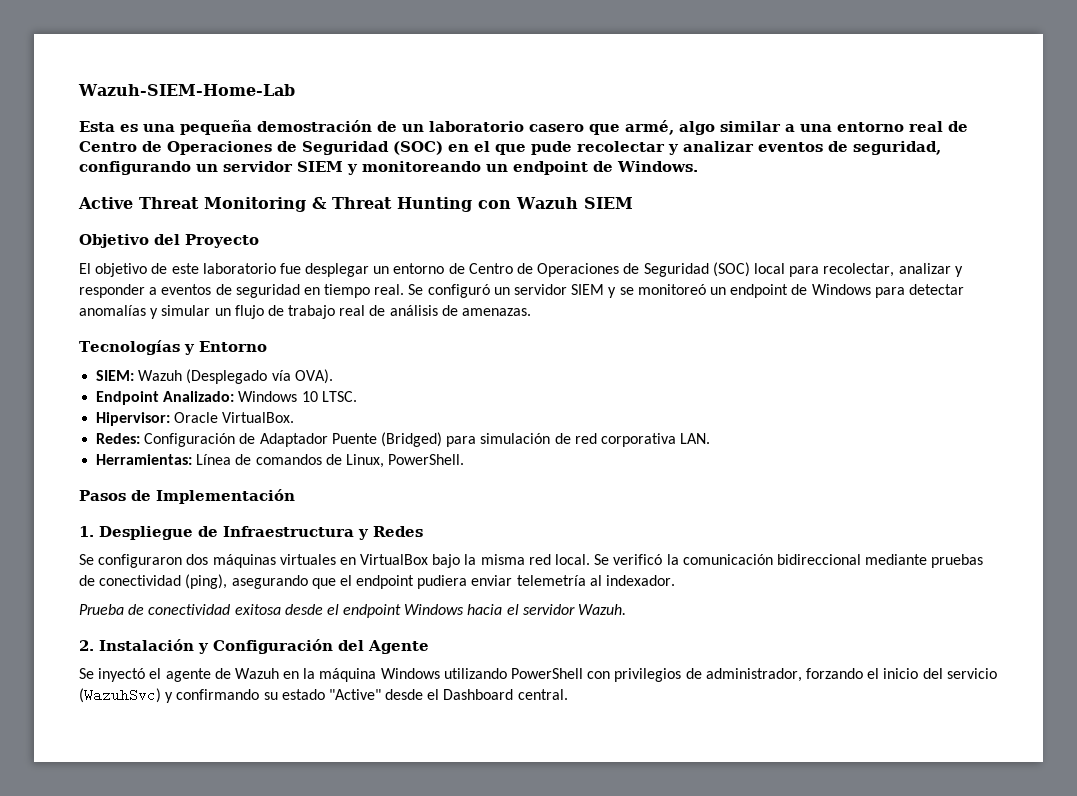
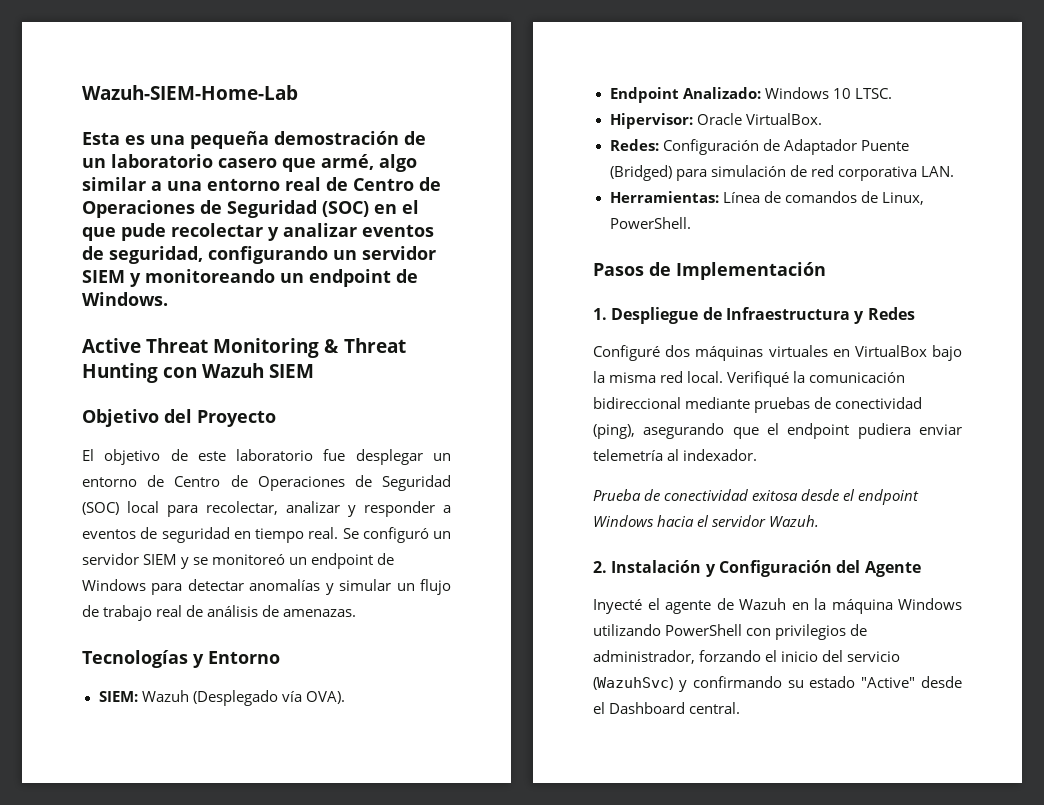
- Se configuraron dos máquinas virtuales en VirtualBox bajo la misma red local.
+ Configuré dos máquinas virtuales en VirtualBox bajo la misma red local.
- Se verificó la comunicación bidireccional mediante pruebas de conectividad (ping), asegurando que el endpoint pudiera enviar telemetría al indexador.
+ Verifiqué la comunicación bidireccional mediante pruebas de conectividad (ping), asegurando que el endpoint pudiera enviar telemetría al indexador.
- Se inyectó el agente de Wazuh en la máquina Windows utilizando PowerShell con privilegios de administrador, forzando el inicio del servicio (WazuhSvc) y confirmando su estado "Active" desde el Dashboard central.
+ Inyecté el agente de Wazuh en la máquina Windows utilizando PowerShell con privilegios de administrador, forzando el inicio del servicio (WazuhSvc) y confirmando su estado "Active" desde el Dashboard central.

